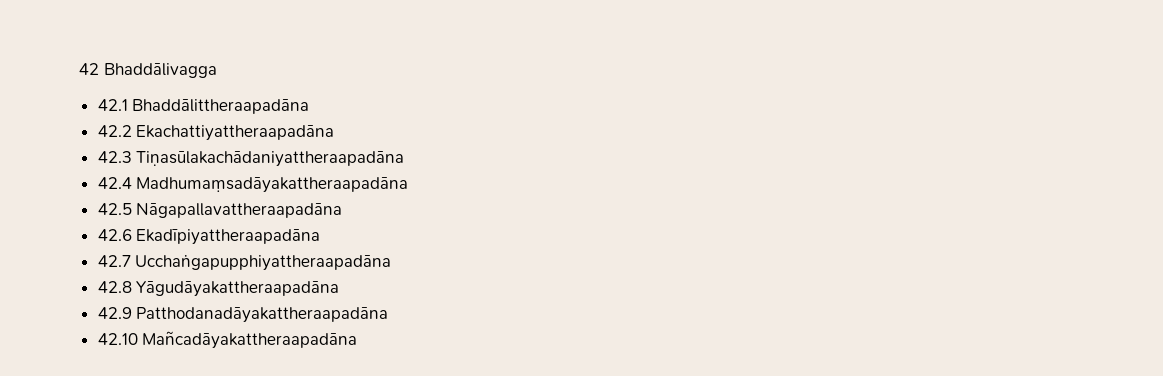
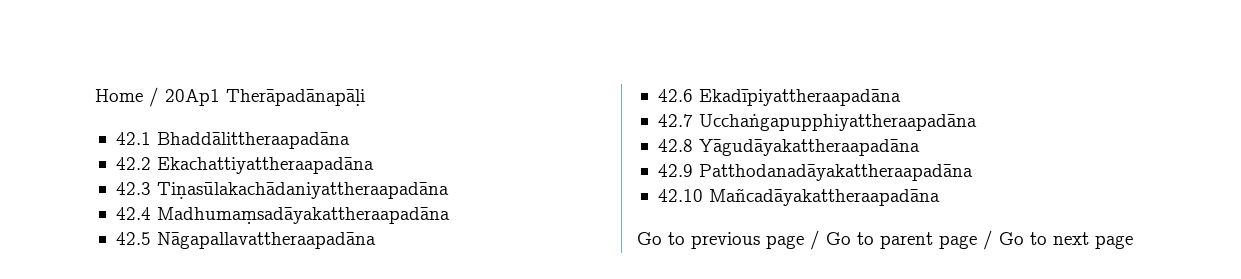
- 42 Bhaddālivagga
+ Home / 20Ap1 Therāpadānapāḷi
+ Go to previous page / Go to parent page / Go to next page

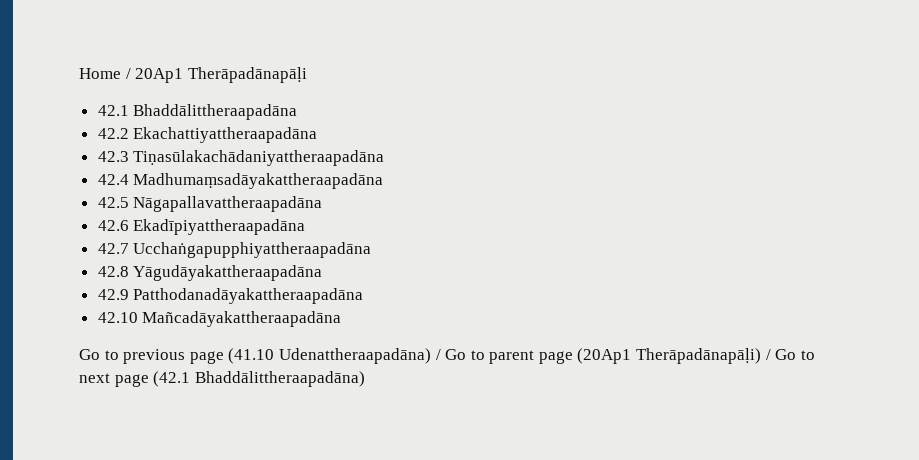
- Go to previous page / Go to parent page / Go to next page
+ Go to previous page (41.10 Udenattheraapadāna) / Go to parent page (20Ap1 Therāpadānapāḷi) / Go to next page (42.1 Bhaddālittheraapadāna)

